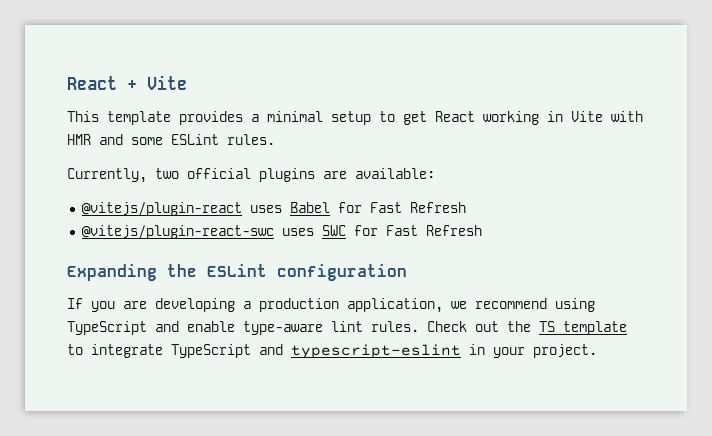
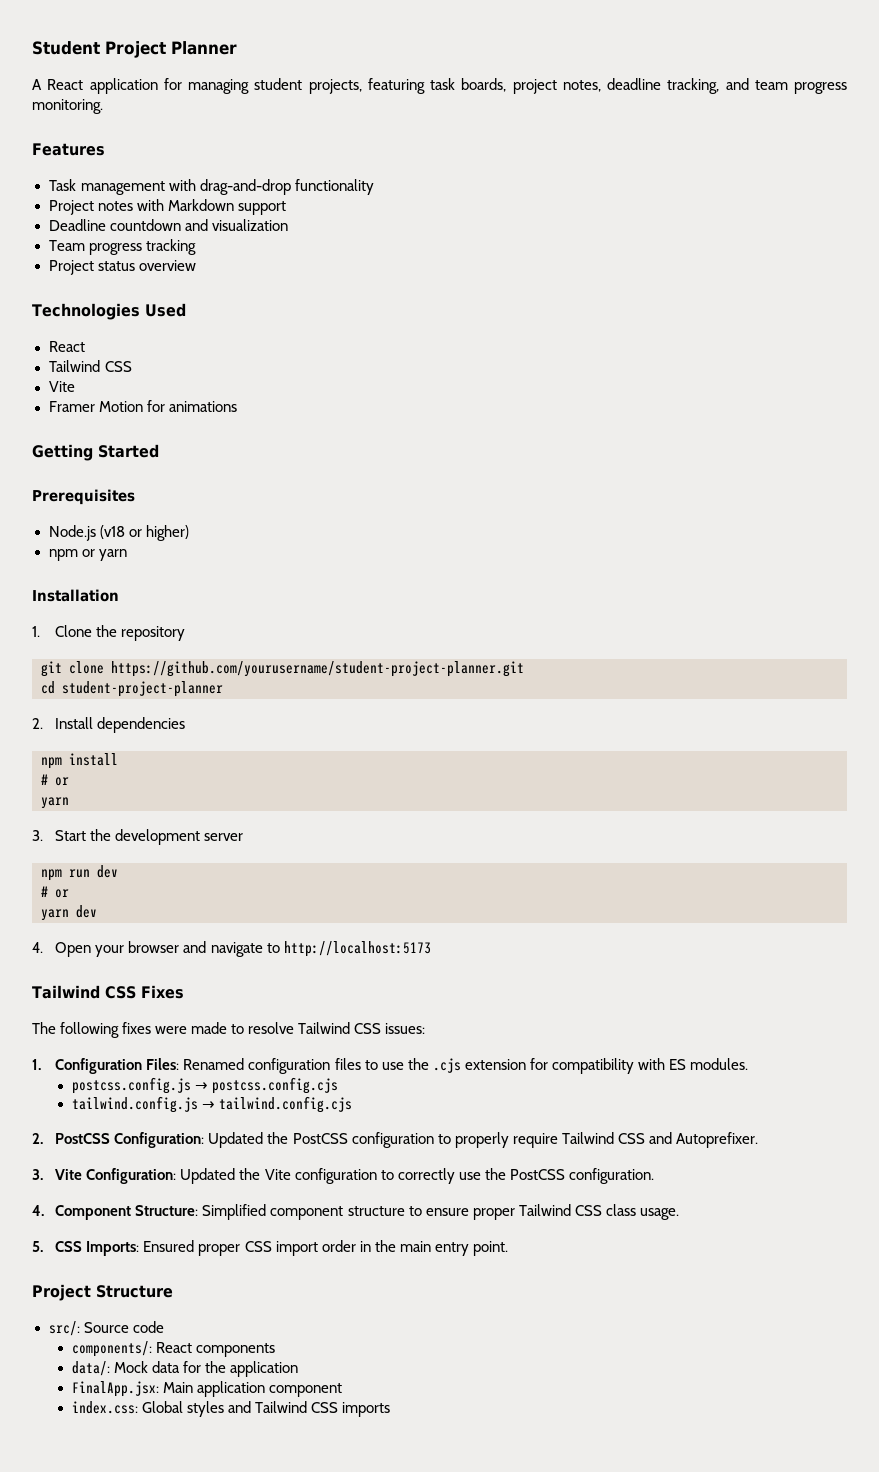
- React + Vite
- This template provides a minimal setup to get React working in Vite with HMR and some ESLint rules.
- Currently, two official plugins are available:
- @vitejs/plugin-react uses Babel for Fast Refresh
- @vitejs/plugin-react-swc uses SWC for Fast Refresh
- Expanding the ESLint configuration
- If you are developing a production application, we recommend using TypeScript and enable type-aware lint rules. Check out the TS template to integrate TypeScript and typescript-eslint in your project.
+ Student Project Planner
+ A React application for managing student projects, featuring task boards, project notes, deadline tracking, and team progress monitoring.
+ Features
+ Task management with drag-and-drop functionality
+ Project notes with Markdown support
+ Deadline countdown and visualization
+ Team progress tracking
+ Project status overview
+ Technologies Used
+ React
+ Tailwind CSS
+ Vite
+ Framer Motion for animations
+ Getting Started
+ Prerequisites
+ Node.js (v18 or higher)
+ npm or yarn
+ Installation
+ 1. Clone the repository
+ git clone https://github.com/yourusername/student-project-planner.git
+ cd student-project-planner
+ 2. Install dependencies
+ npm install
+ # or
+ yarn
+ 3. Start the development server
+ npm run dev
+ # or
+ yarn dev
+ 4. Open your browser and navigate to http://localhost:5173
+ Tailwind CSS Fixes
+ The following fixes were made to resolve Tailwind CSS issues:
+ 1. Configuration Files: Renamed configuration files to use the .cjs extension for compatibility with ES modules.
+ postcss.config.js → postcss.config.cjs
+ tailwind.config.js → tailwind.config.cjs
+ 2. PostCSS Configuration: Updated the PostCSS configuration to properly require Tailwind CSS and Autoprefixer.
+ 3. Vite Configuration: Updated the Vite configuration to correctly use the PostCSS configuration.
+ 4. Component Structure: Simplified component structure to ensure proper Tailwind CSS class usage.
+ 5. CSS Imports: Ensured proper CSS import order in the main entry point.
+ Project Structure
+ src/: Source code
+ components/: React components
+ data/: Mock data for the application
+ FinalApp.jsx: Main application component
+ index.css: Global styles and Tailwind CSS imports

